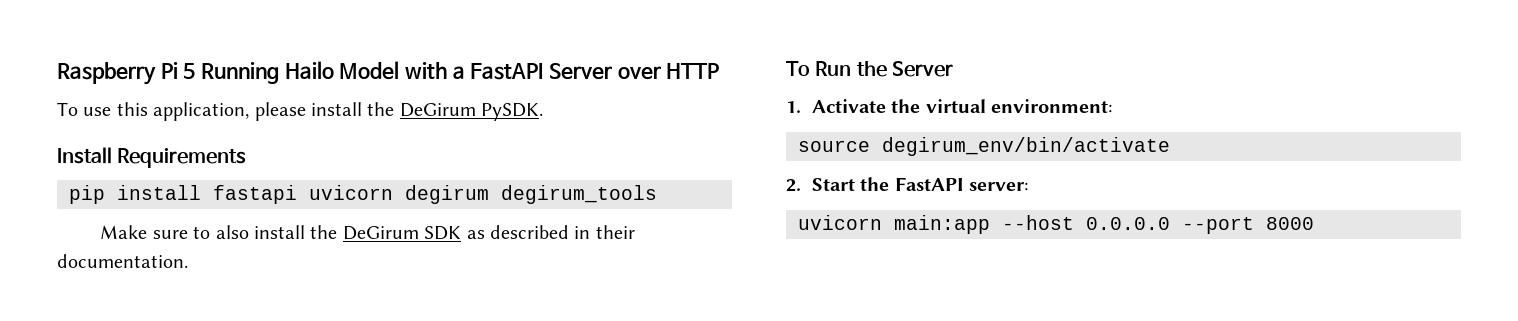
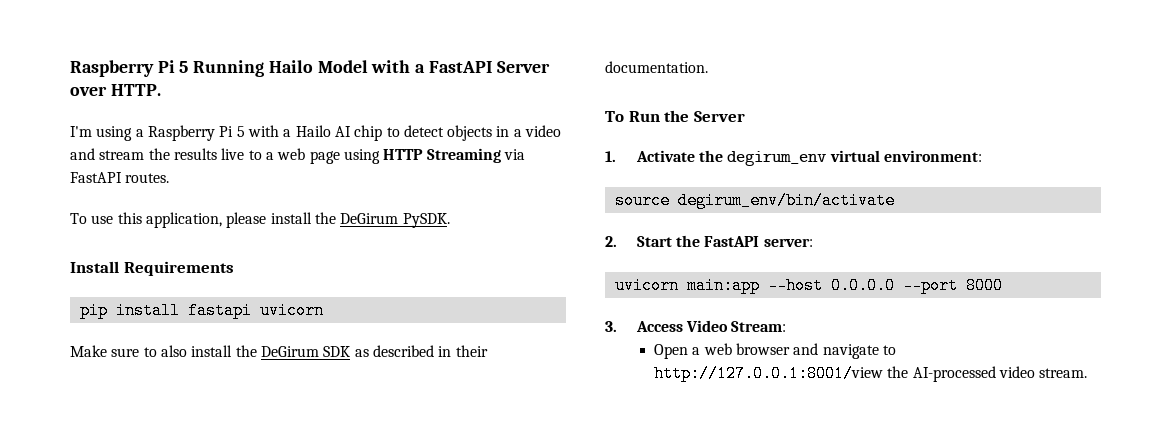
- Raspberry Pi 5 Running Hailo Model with a FastAPI Server over HTTP
+ Raspberry Pi 5 Running Hailo Model with a FastAPI Server over HTTP.
+ I'm using a Raspberry Pi 5 with a Hailo AI chip to detect objects in a video and stream the results live to a web page using HTTP Streaming via FastAPI routes.
- pip install fastapi uvicorn degirum degirum_tools
+ pip install fastapi uvicorn
- 1. Activate the virtual environment:
+ 1. Activate the degirum_env virtual environment:
+ 3. Access Video Stream:
+ Open a web browser and navigate to http://127.0.0.1:8001/view the AI-processed video stream.

